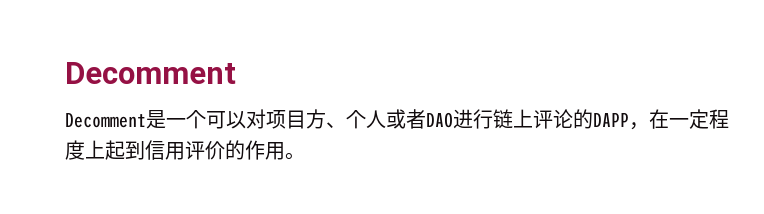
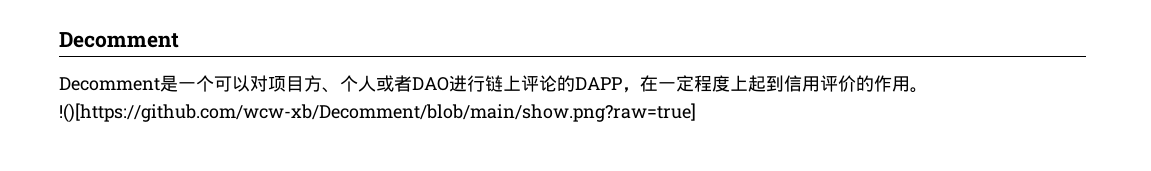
+ !()[https://github.com/wcw-xb/Decomment/blob/main/show.png?raw=true]

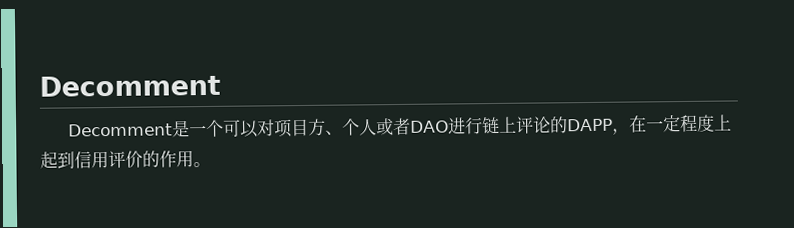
- !()[https://github.com/wcw-xb/Decomment/blob/main/show.png?raw=true]

